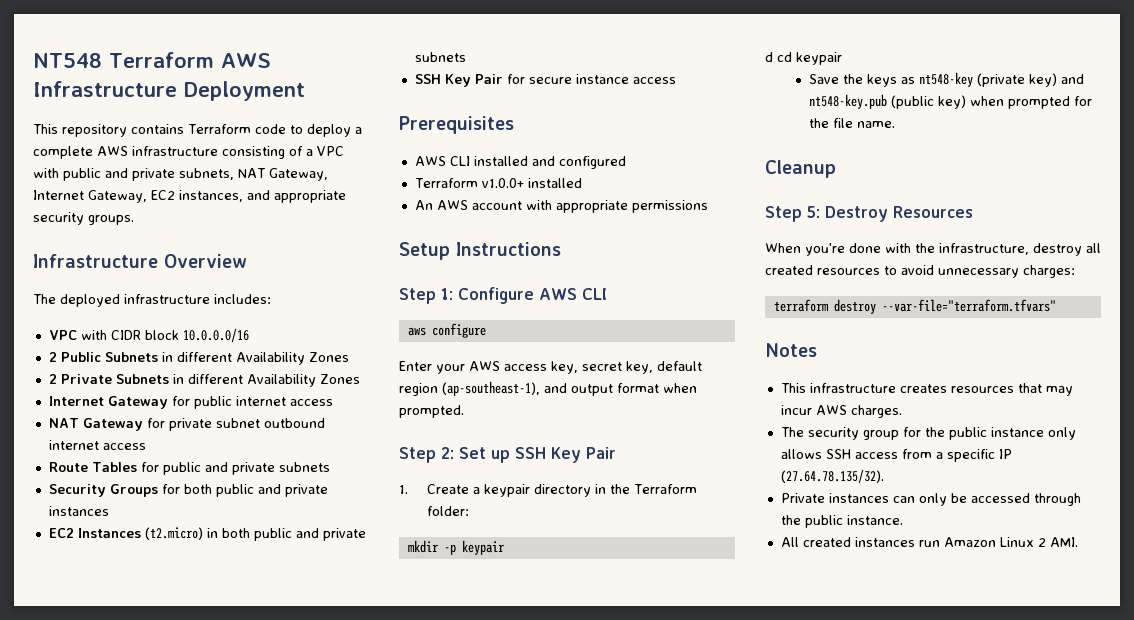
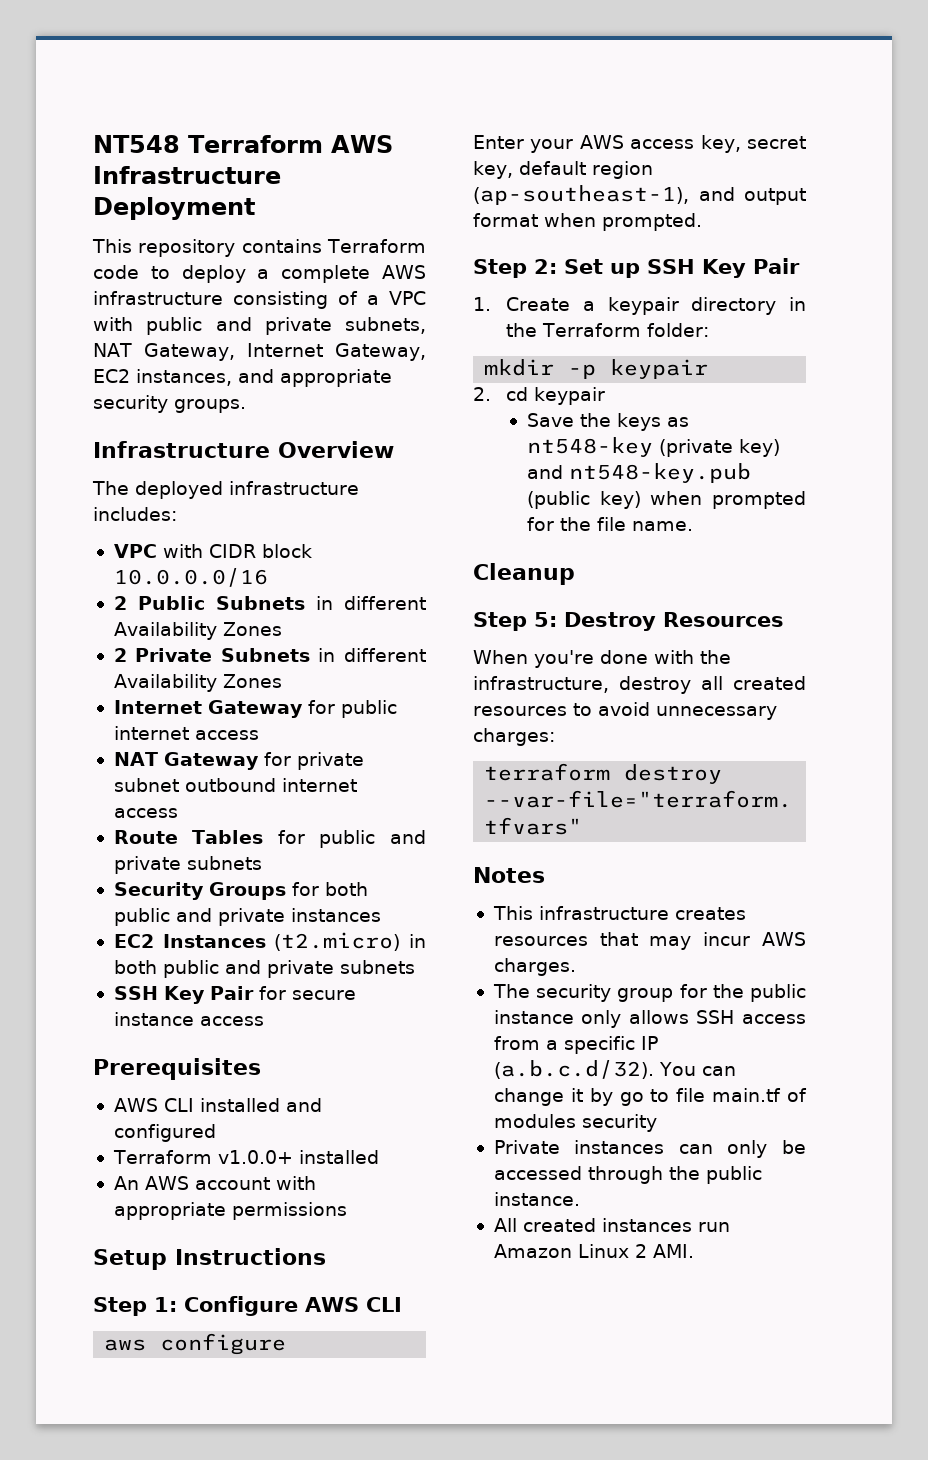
- d cd keypair
+ 2. cd keypair
- The security group for the public instance only allows SSH access from a specific IP (27.64.78.135/32).
+ The security group for the public instance only allows SSH access from a specific IP (a.b.c.d/32). You can change it by go to file main.tf of modules security

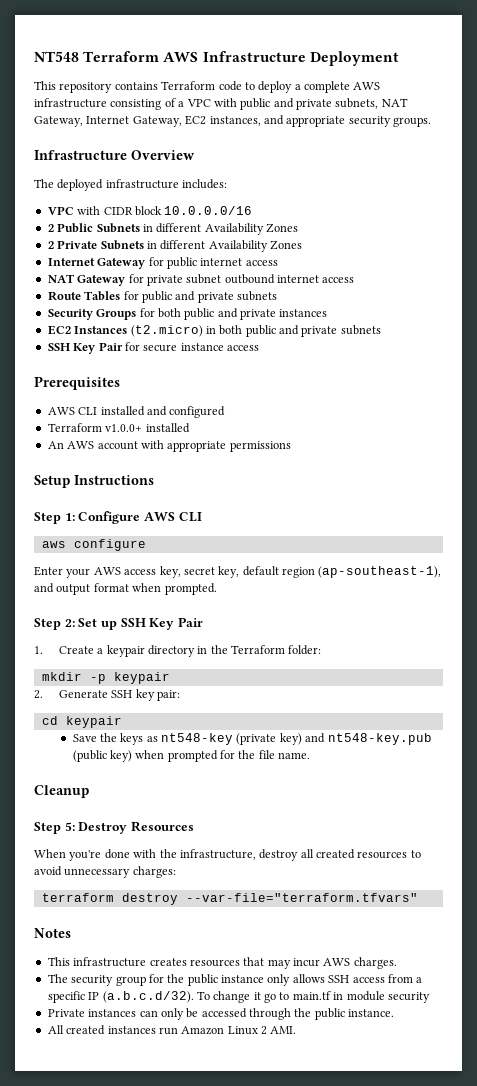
- 2. cd keypair
+ 2. Generate SSH key pair:
+ cd keypair
- The security group for the public instance only allows SSH access from a specific IP (a.b.c.d/32). You can change it by go to file main.tf of modules security
+ The security group for the public instance only allows SSH access from a specific IP (a.b.c.d/32). To change it go to main.tf in module security

